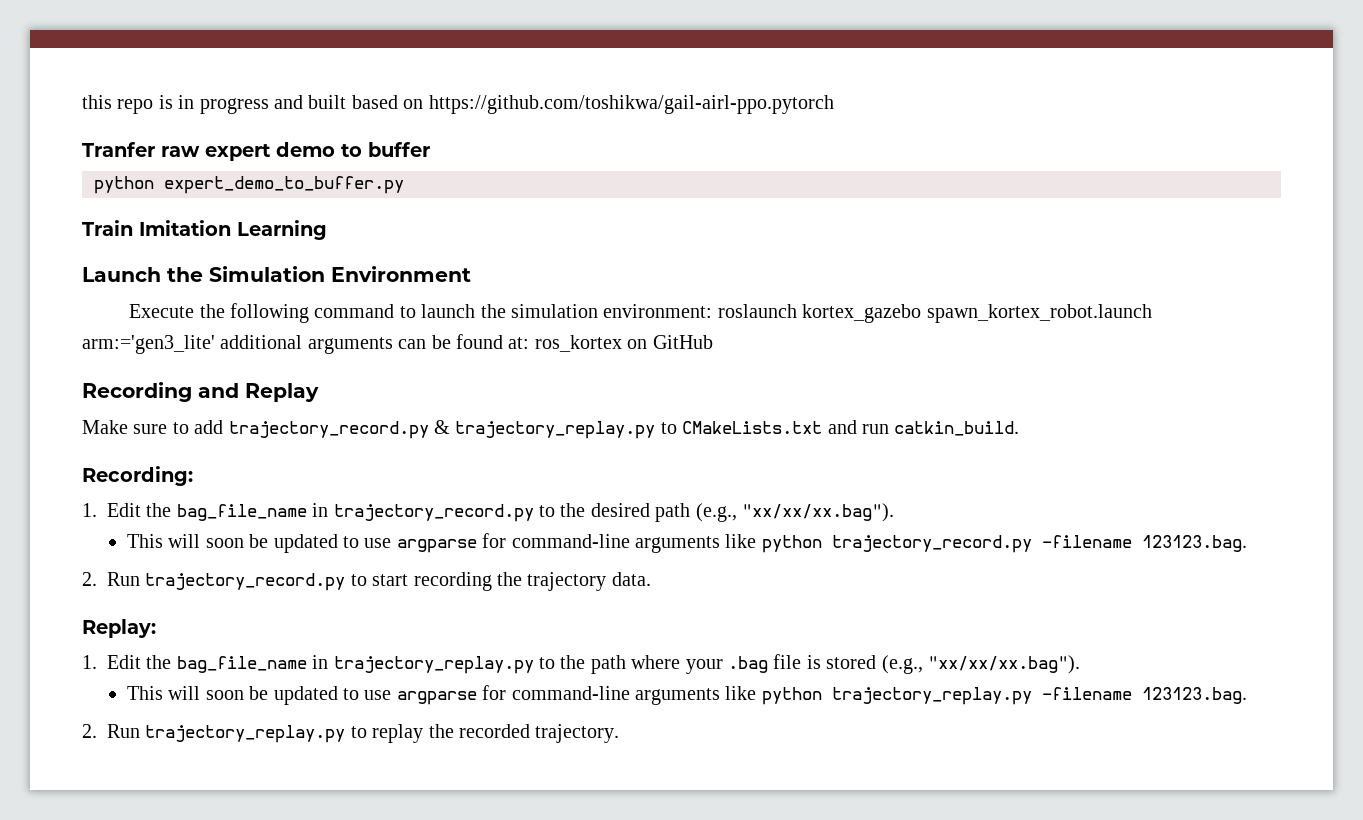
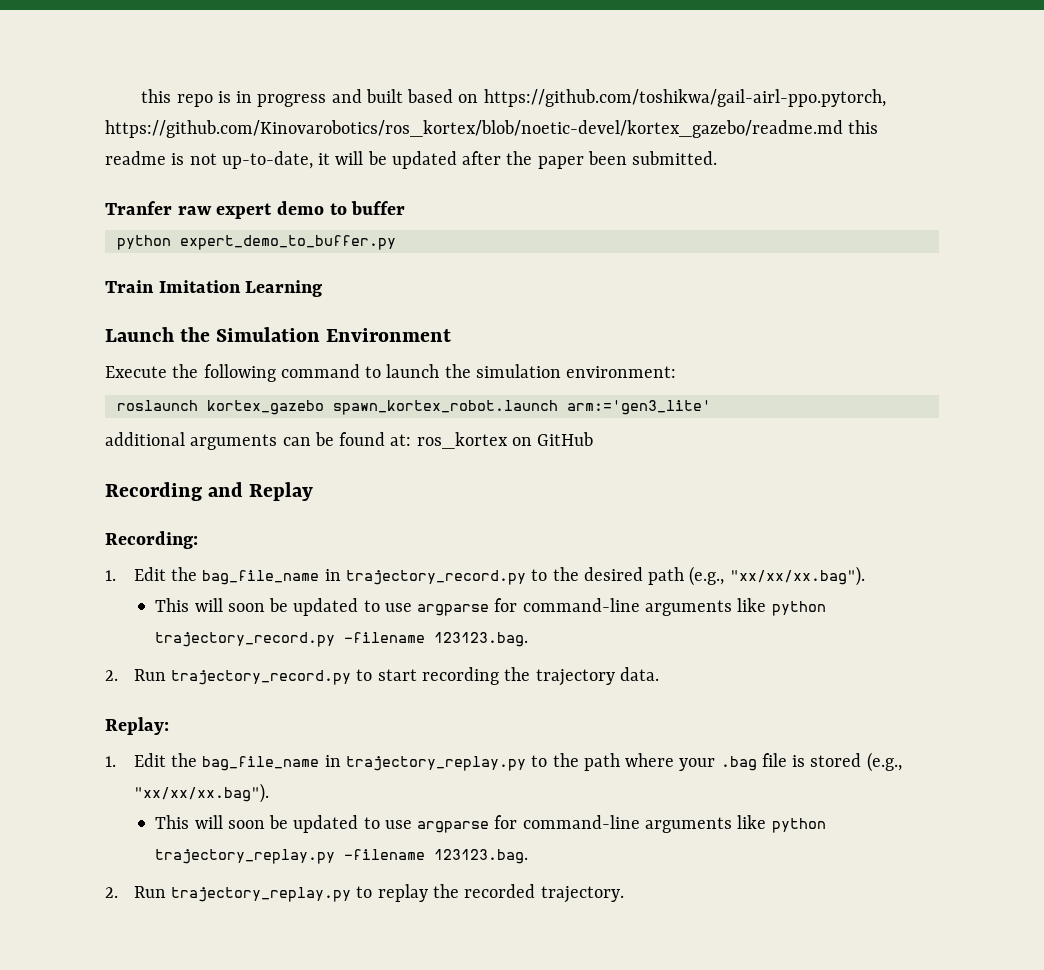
- this repo is in progress and built based on https://github.com/toshikwa/gail-airl-ppo.pytorch
+ this repo is in progress and built based on https://github.com/toshikwa/gail-airl-ppo.pytorch, https://github.com/Kinovarobotics/ros_kortex/blob/noetic-devel/kortex_gazebo/readme.md this readme is not up-to-date, it will be updated after the paper been submitted.
- Execute the following command to launch the simulation environment: roslaunch kortex_gazebo spawn_kortex_robot.launch arm:='gen3_lite' additional arguments can be found at: ros_kortex on GitHub
+ Execute the following command to launch the simulation environment:
+ roslaunch kortex_gazebo spawn_kortex_robot.launch arm:='gen3_lite'
+ additional arguments can be found at: ros_kortex on GitHub
- Make sure to add trajectory_record.py & trajectory_replay.py to CMakeLists.txt and run catkin_build.

